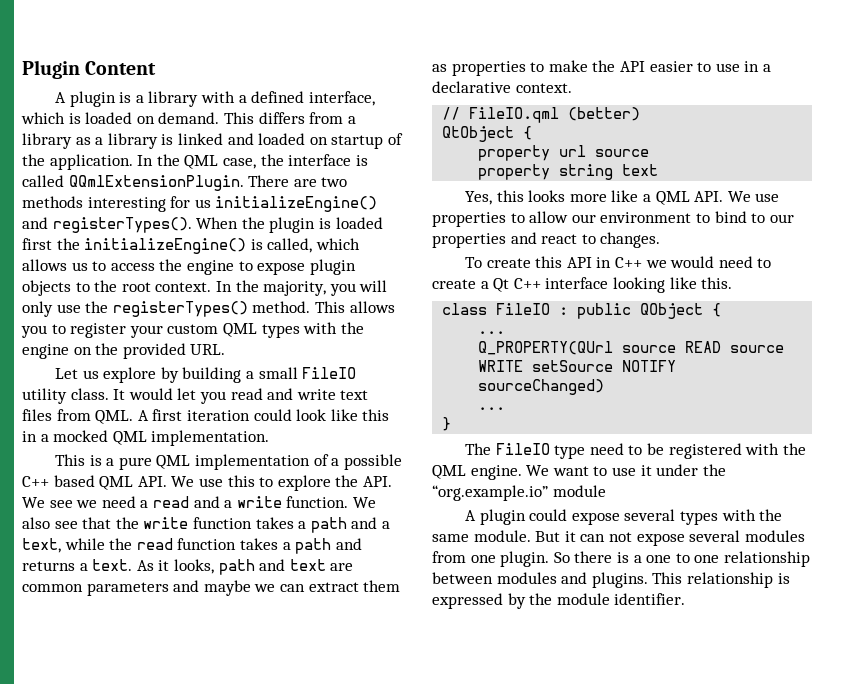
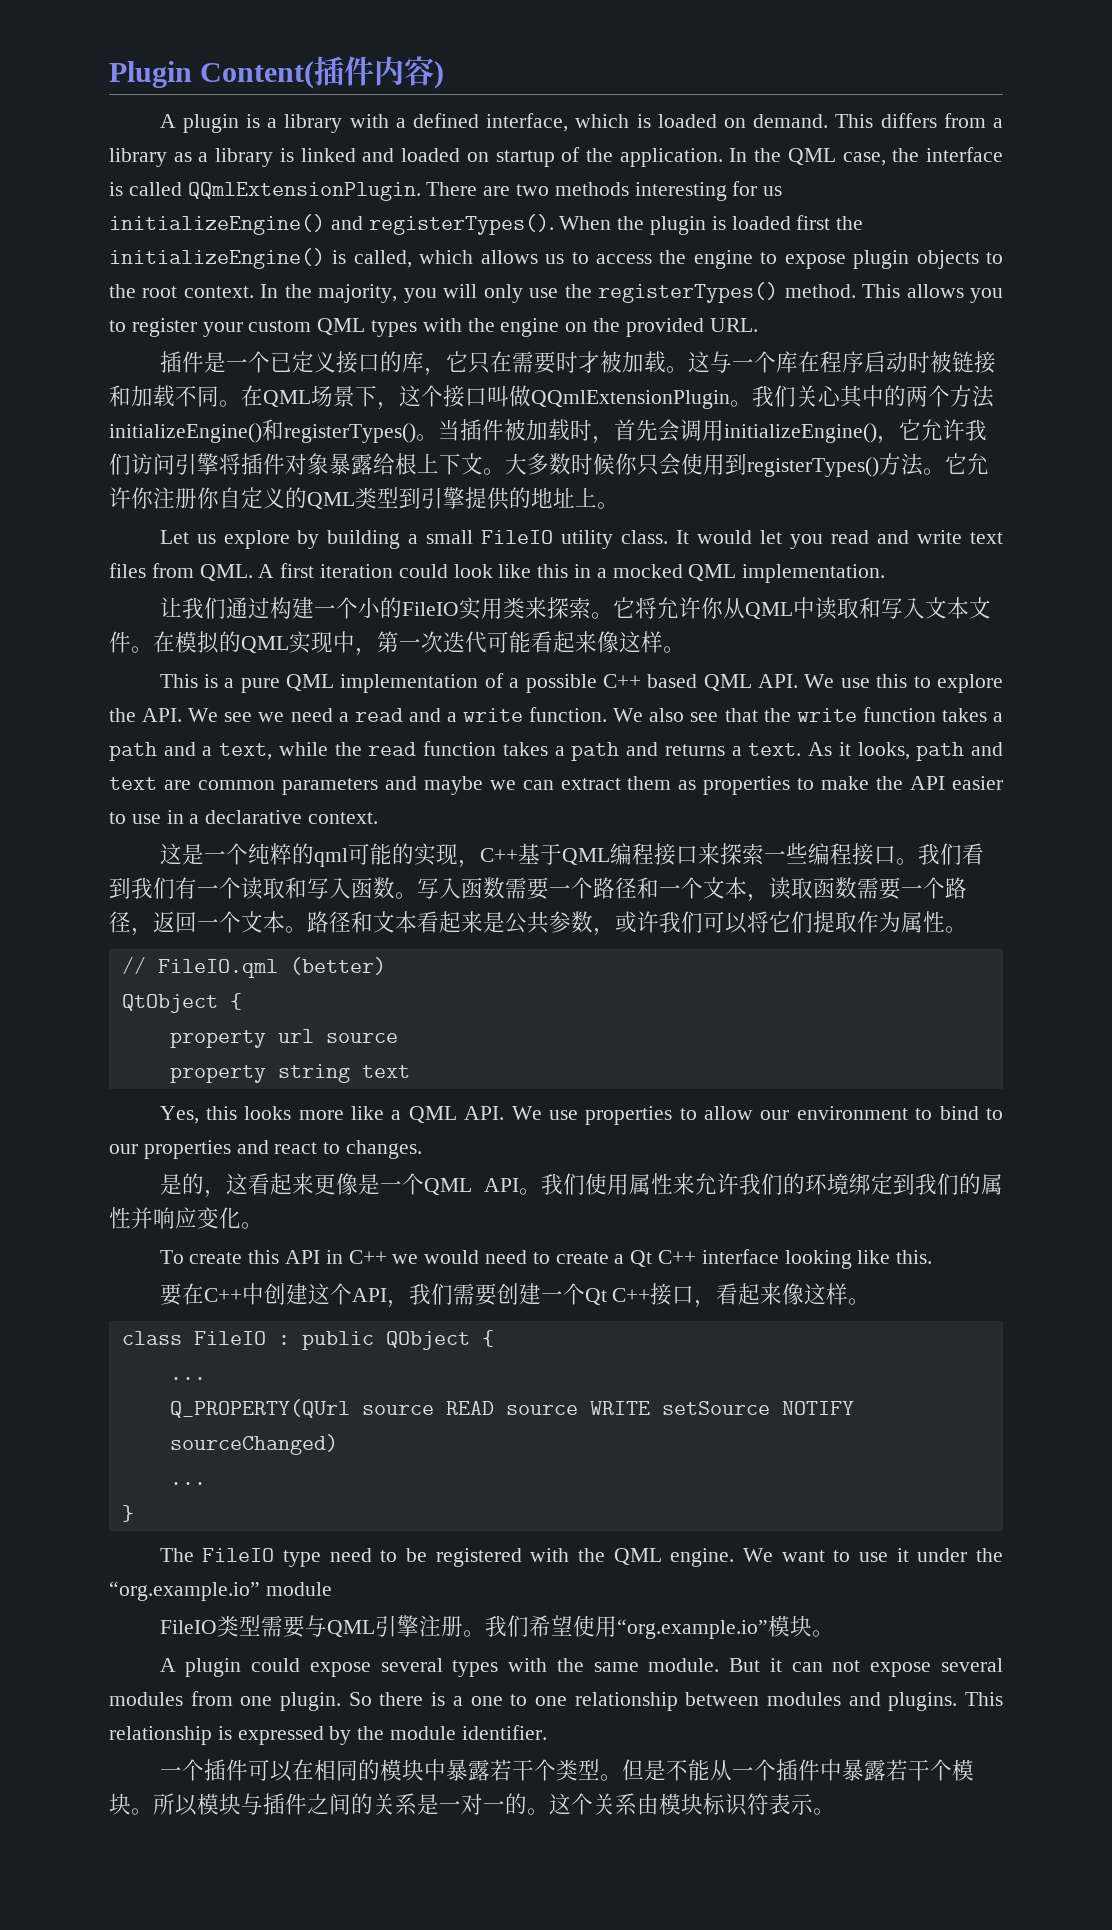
- Plugin Content
+ Plugin Content(插件内容)
+ 插件是一个已定义接口的库，它只在需要时才被加载。这与一个库在程序启动时被链接和加载不同。在QML场景下，这个接口叫做QQmlExtensionPlugin。我们关心其中的两个方法initializeEngine()和registerTypes()。当插件被加载时，首先会调用initializeEngine()，它允许我们访问引擎将插件对象暴露给根上下文。大多数时候你只会使用到registerTypes()方法。它允许你注册你自定义的QML类型到引擎提供的地址上。
+ 让我们通过构建一个小的FileIO实用类来探索。它将允许你从QML中读取和写入文本文件。在模拟的QML实现中，第一次迭代可能看起来像这样。
+ 这是一个纯粹的qml可能的实现，C++基于QML编程接口来探索一些编程接口。我们看到我们有一个读取和写入函数。写入函数需要一个路径和一个文本，读取函数需要一个路径，返回一个文本。路径和文本看起来是公共参数，或许我们可以将它们提取作为属性。
+ 是的，这看起来更像是一个QML API。我们使用属性来允许我们的环境绑定到我们的属性并响应变化。
+ 要在C++中创建这个API，我们需要创建一个Qt C++接口，看起来像这样。
+ FileIO类型需要与QML引擎注册。我们希望使用“org.example.io”模块。
+ 一个插件可以在相同的模块中暴露若干个类型。但是不能从一个插件中暴露若干个模块。所以模块与插件之间的关系是一对一的。这个关系由模块标识符表示。

